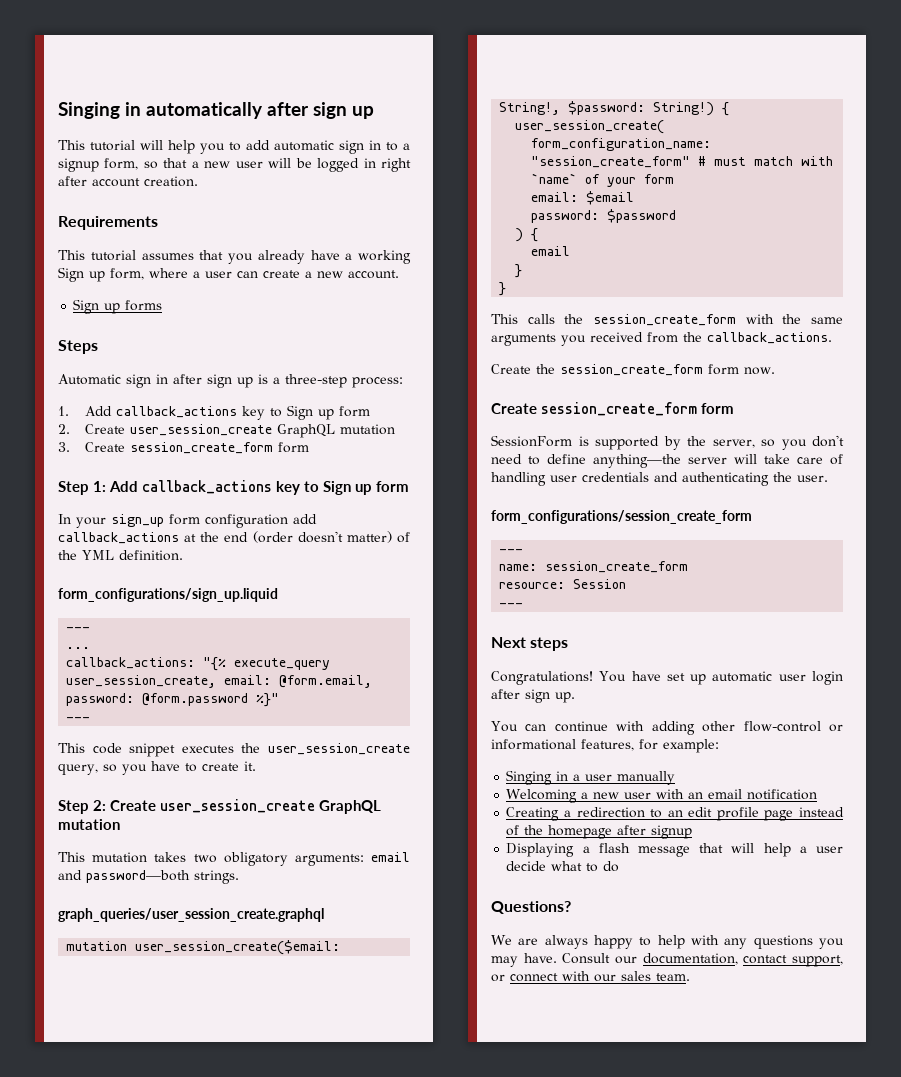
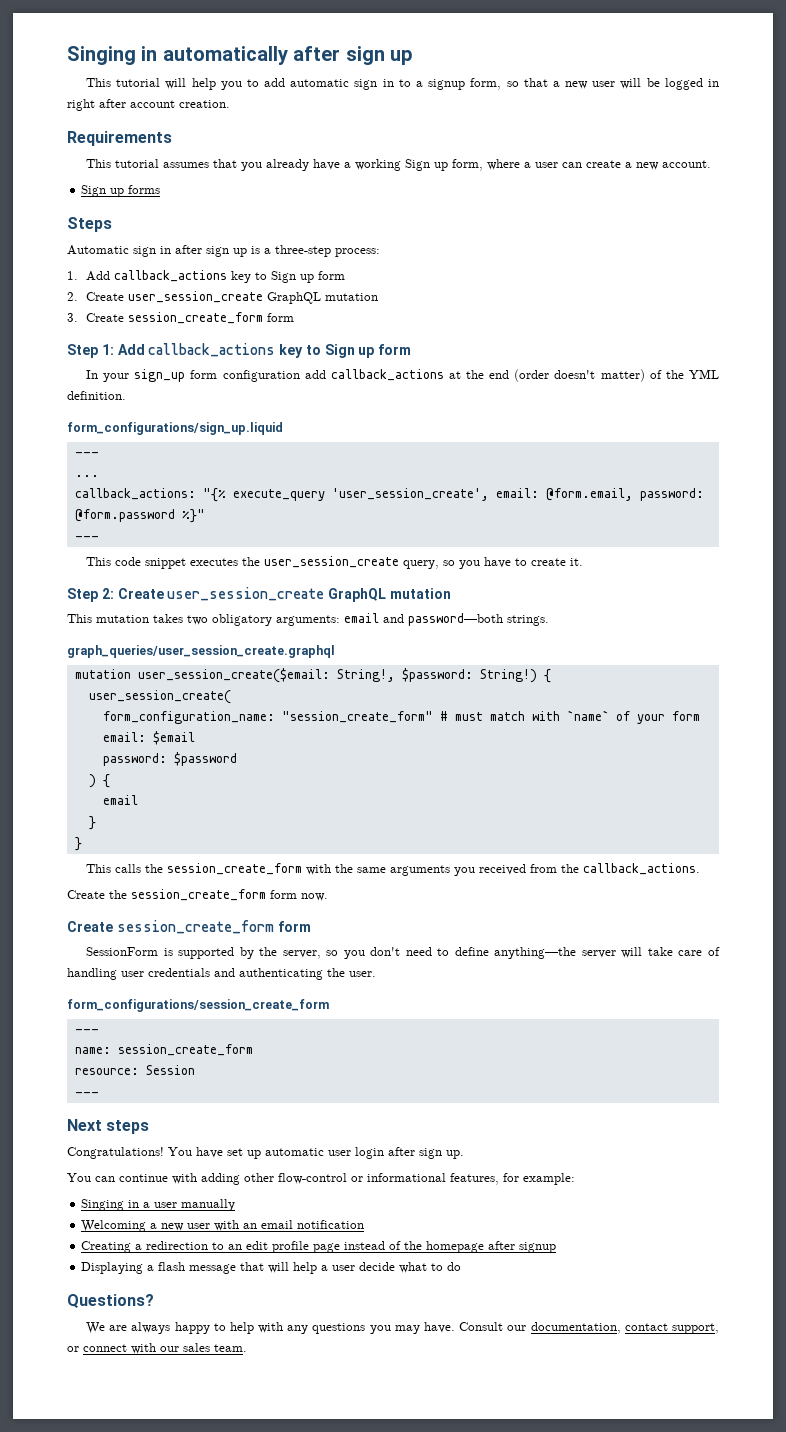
- callback_actions: "{% execute_query user_session_create, email: @form.email, password: @form.password %}"
+ callback_actions: "{% execute_query 'user_session_create', email: @form.email, password: @form.password %}"

